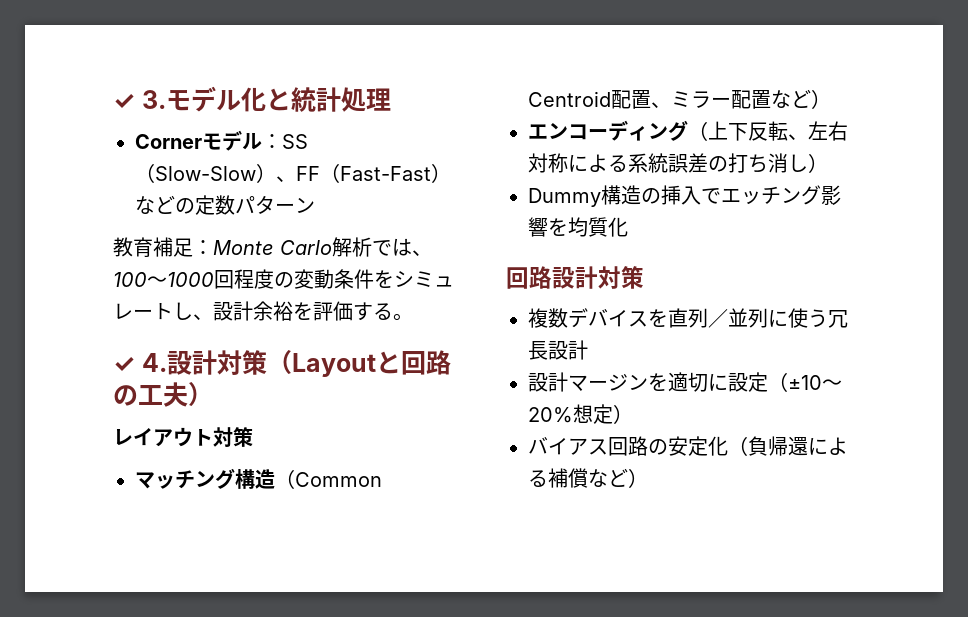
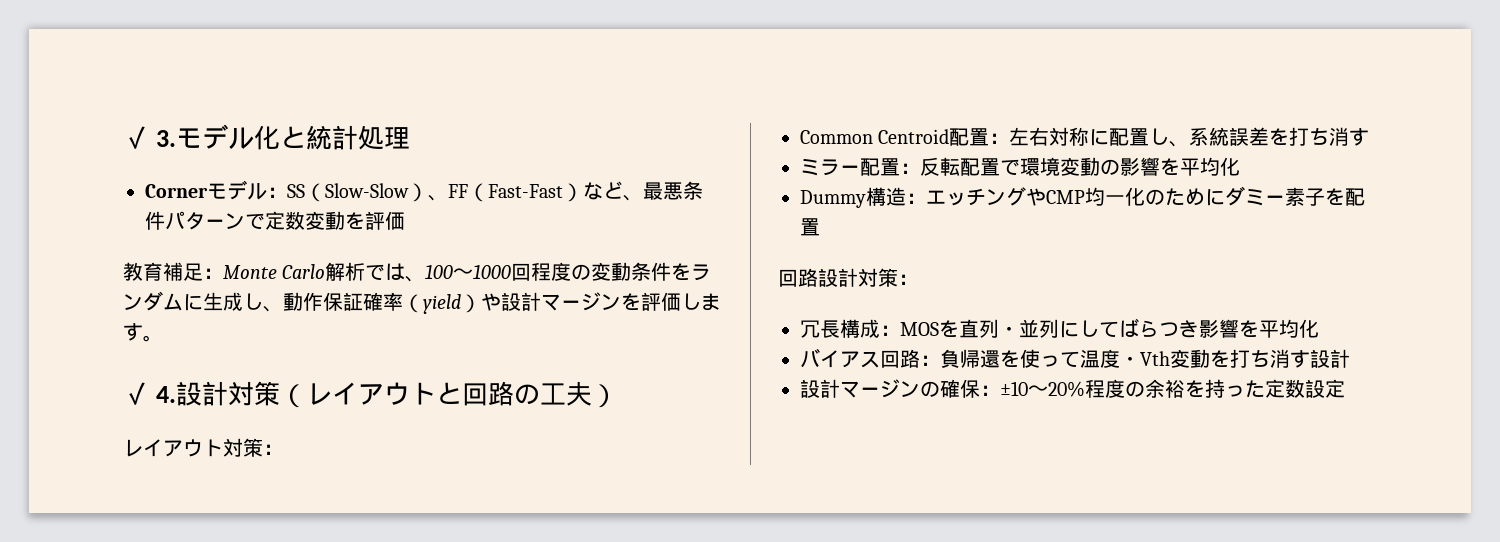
- Cornerモデル：SS（Slow-Slow）、FF（Fast-Fast）などの定数パターン
+ Cornerモデル：SS（Slow-Slow）、FF（Fast-Fast）など、最悪条件パターンで定数変動を評価
- 教育補足：Monte Carlo解析では、100〜1000回程度の変動条件をシミュレートし、設計余裕を評価する。
+ 教育補足：Monte Carlo解析では、100〜1000回程度の変動条件をランダムに生成し、動作保証確率（yield）や設計マージンを評価します。
- ✓ 4.設計対策（Layoutと回路の工夫）
+ ✓ 4.設計対策（レイアウトと回路の工夫）
- レイアウト対策
- マッチング構造（Common Centroid配置、ミラー配置など）
- エンコーディング（上下反転、左右対称による系統誤差の打ち消し）
+ レイアウト対策：
+ Common Centroid配置：左右対称に配置し、系統誤差を打ち消す
+ ミラー配置：反転配置で環境変動の影響を平均化
- Dummy構造の挿入でエッチング影響を均質化
- 回路設計対策
- 複数デバイスを直列／並列に使う冗長設計
- 設計マージンを適切に設定（±10〜20%想定）
- バイアス回路の安定化（負帰還による補償など）
+ Dummy構造：エッチングやCMP均一化のためにダミー素子を配置
+ 回路設計対策：
+ 冗長構成：MOSを直列・並列にしてばらつき影響を平均化
+ バイアス回路：負帰還を使って温度・Vth変動を打ち消す設計
+ 設計マージンの確保：±10〜20%程度の余裕を持った定数設定

